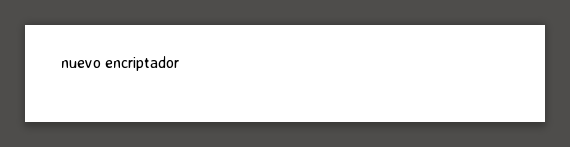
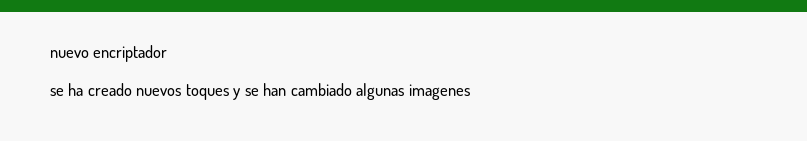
+ se ha creado nuevos toques y se han cambiado algunas imagenes

